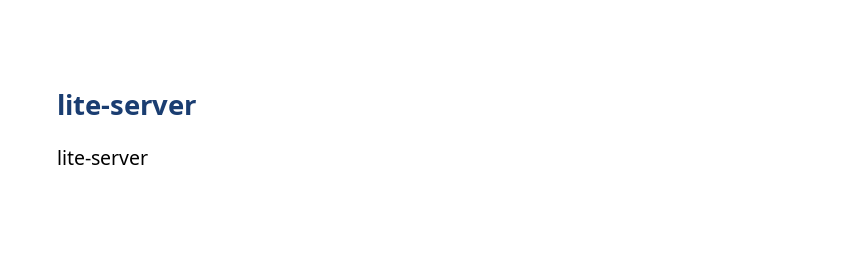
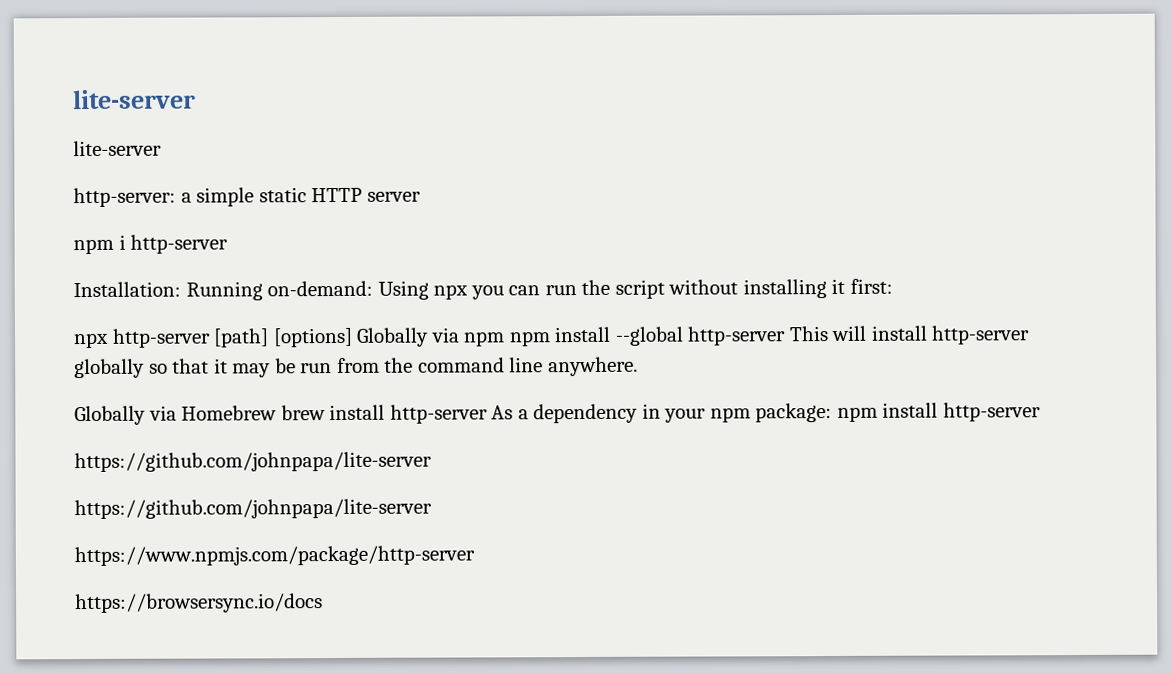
+ http-server: a simple static HTTP server
+ npm i http-server
+ Installation: Running on-demand: Using npx you can run the script without installing it first:
+ npx http-server [path] [options] Globally via npm npm install --global http-server This will install http-server globally so that it may be run from the command line anywhere.
+ Globally via Homebrew brew install http-server As a dependency in your npm package: npm install http-server
+ https://github.com/johnpapa/lite-server
+ https://github.com/johnpapa/lite-server
+ https://www.npmjs.com/package/http-server
+ https://browsersync.io/docs

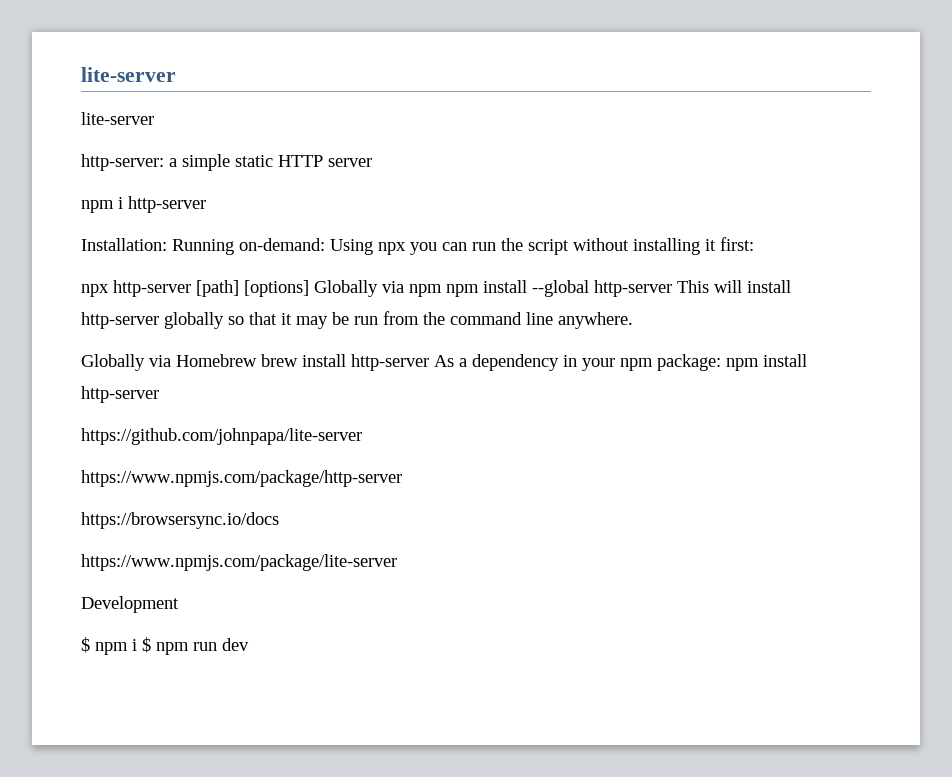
  Globally via Homebrew brew install http-server As a dependency in your npm package: npm install http-server
- https://github.com/johnpapa/lite-server
+ https://www.npmjs.com/package/lite-server
+ Development
+ $ npm i $ npm run dev

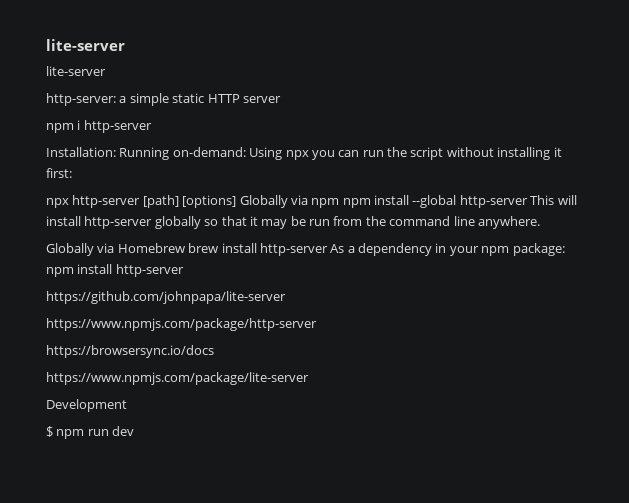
- $ npm i $ npm run dev
+ $ npm run dev

